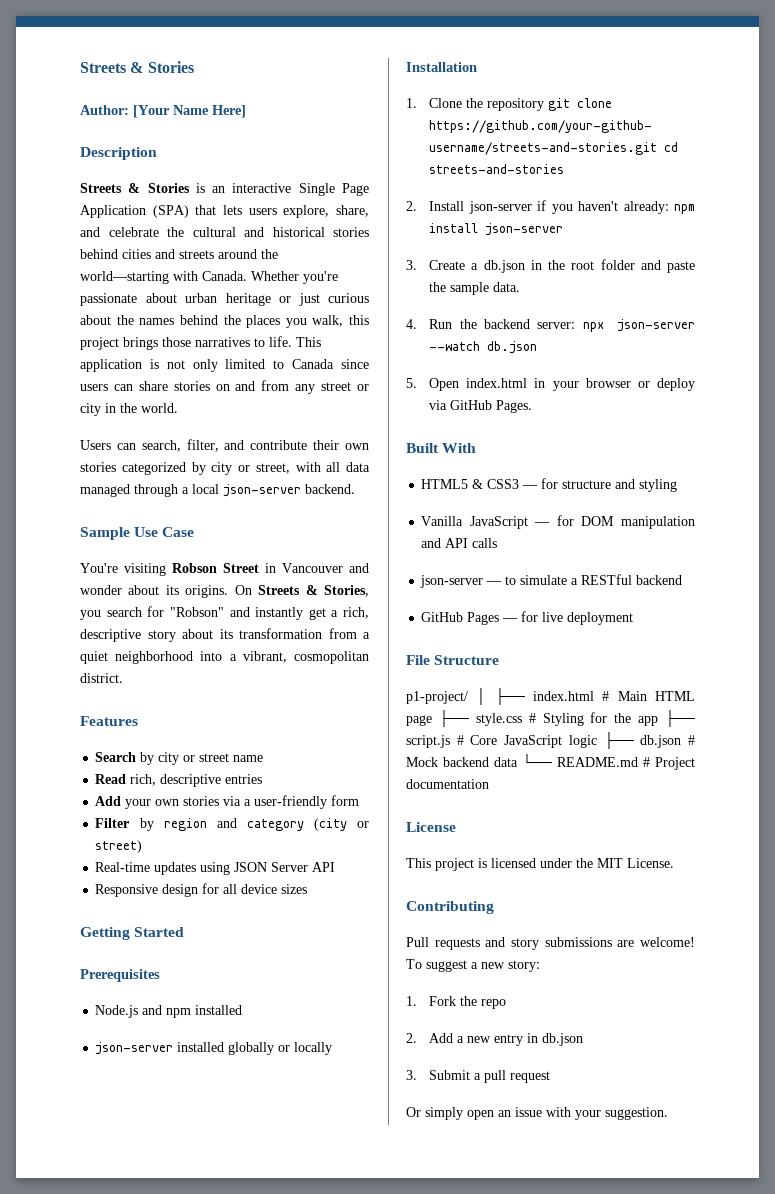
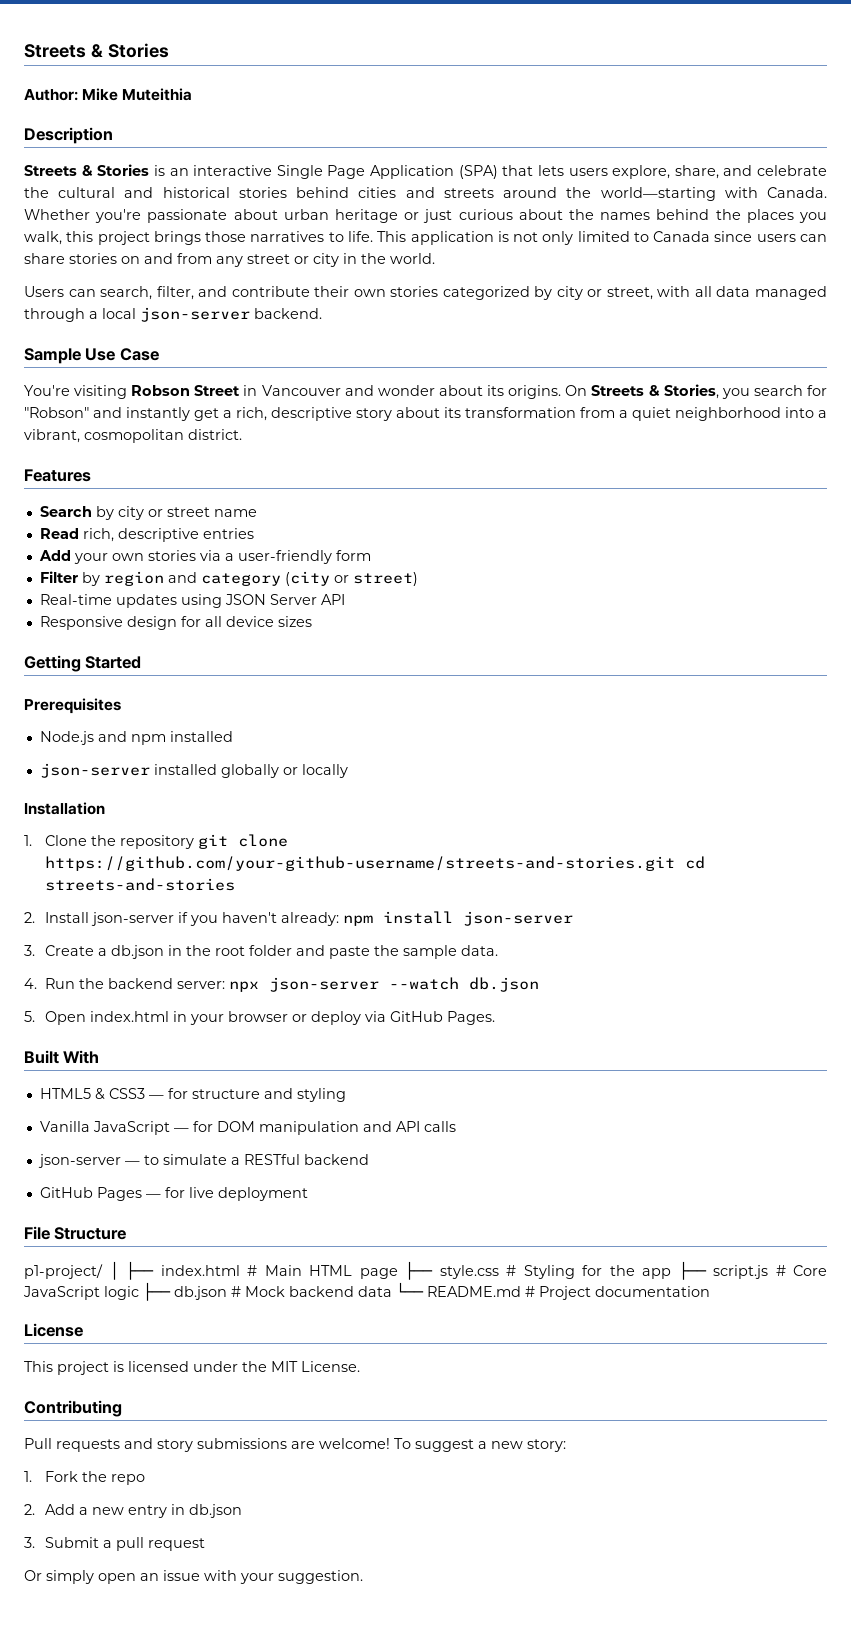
- Author: [Your Name Here]
+ Author: Mike Muteithia

